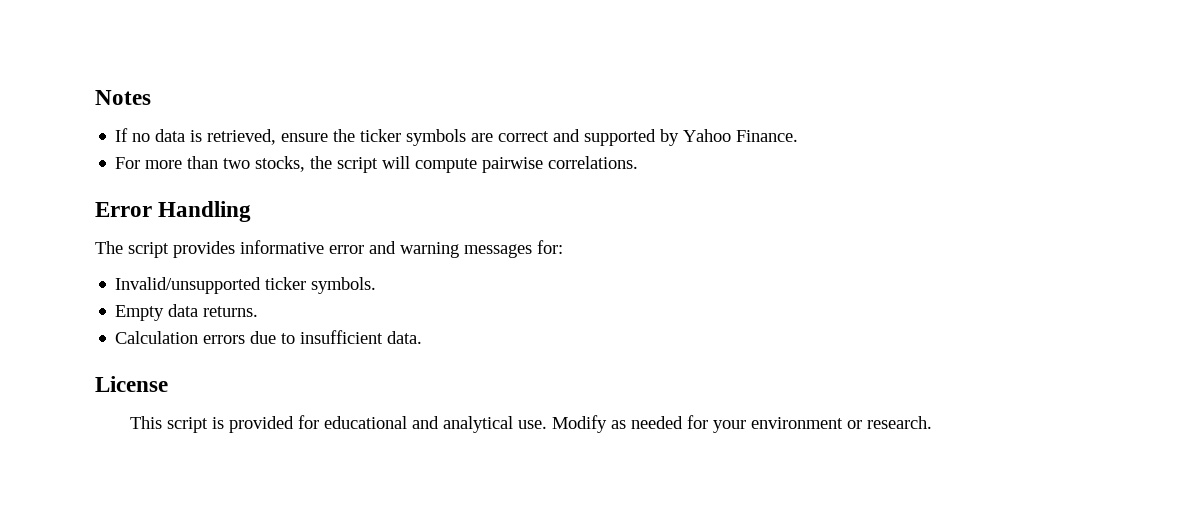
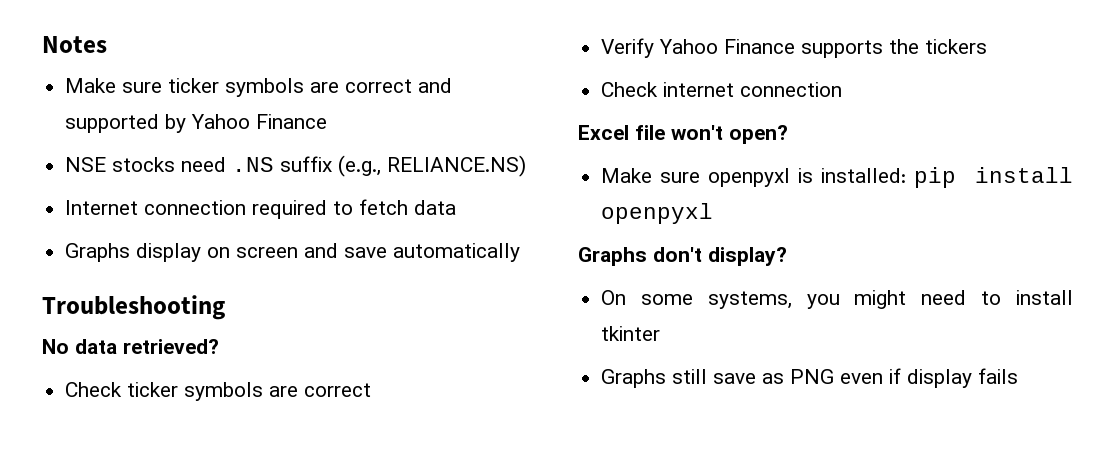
- If no data is retrieved, ensure the ticker symbols are correct and supported by Yahoo Finance.
- For more than two stocks, the script will compute pairwise correlations.
- Error Handling
- The script provides informative error and warning messages for:
- Invalid/unsupported ticker symbols.
- Empty data returns.
- Calculation errors due to insufficient data.
- License
- This script is provided for educational and analytical use. Modify as needed for your environment or research.
+ Make sure ticker symbols are correct and supported by Yahoo Finance
+ NSE stocks need .NS suffix (e.g., RELIANCE.NS)
+ Internet connection required to fetch data
+ Graphs display on screen and save automatically
+ Troubleshooting
+ No data retrieved?
+ Check ticker symbols are correct
+ Verify Yahoo Finance supports the tickers
+ Check internet connection
+ Excel file won't open?
+ Make sure openpyxl is installed: pip install openpyxl
+ Graphs don't display?
+ On some systems, you might need to install tkinter
+ Graphs still save as PNG even if display fails

